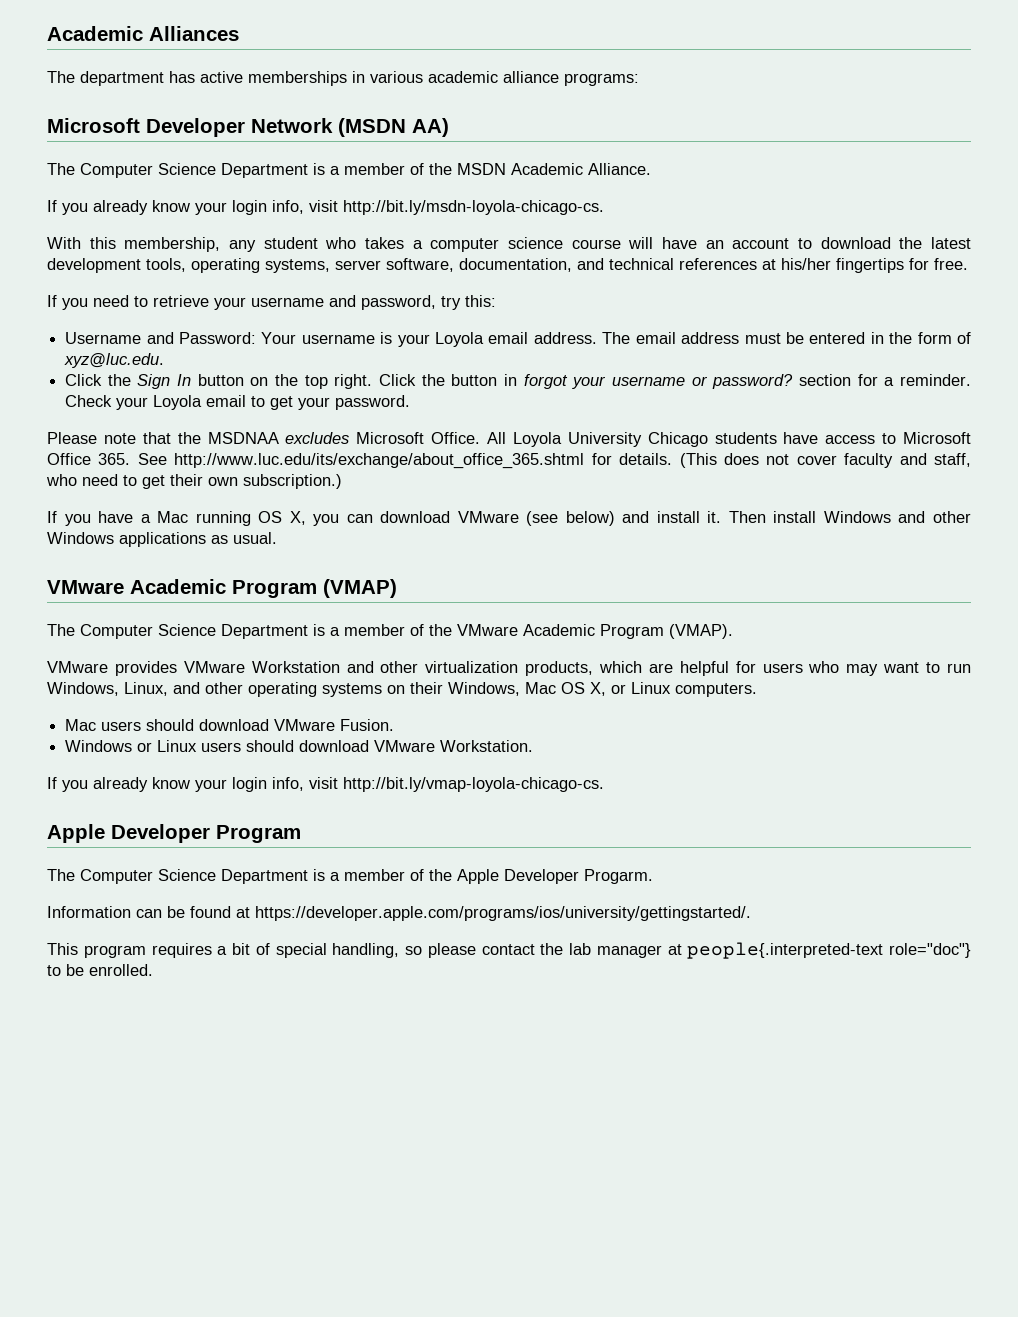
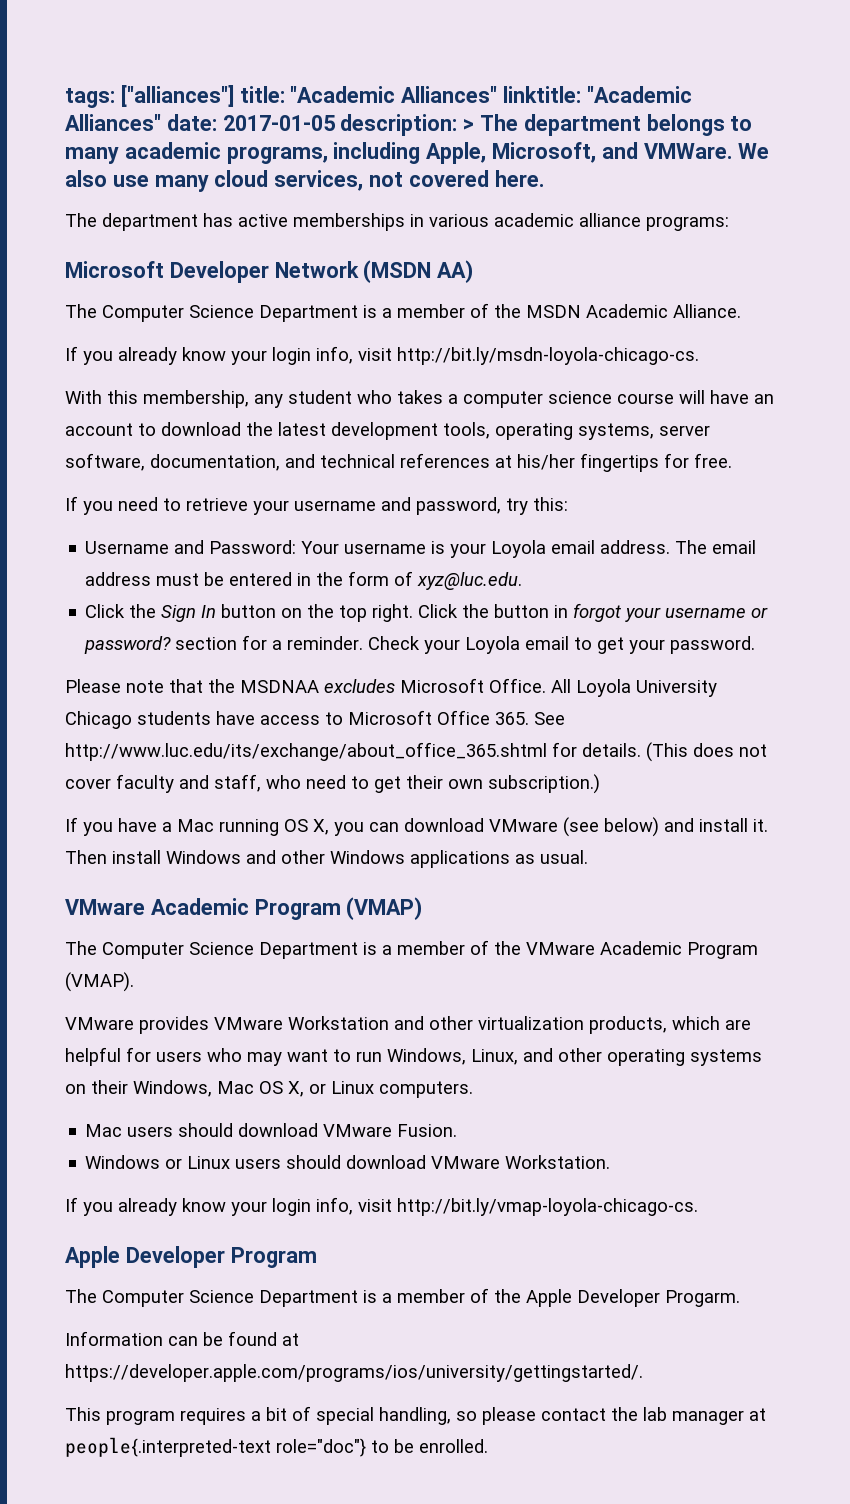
- Academic Alliances
+ tags: ["alliances"] title: "Academic Alliances" linktitle: "Academic Alliances" date: 2017-01-05 description: > The department belongs to many academic programs, including Apple, Microsoft, and VMWare. We also use many cloud services, not covered here.

